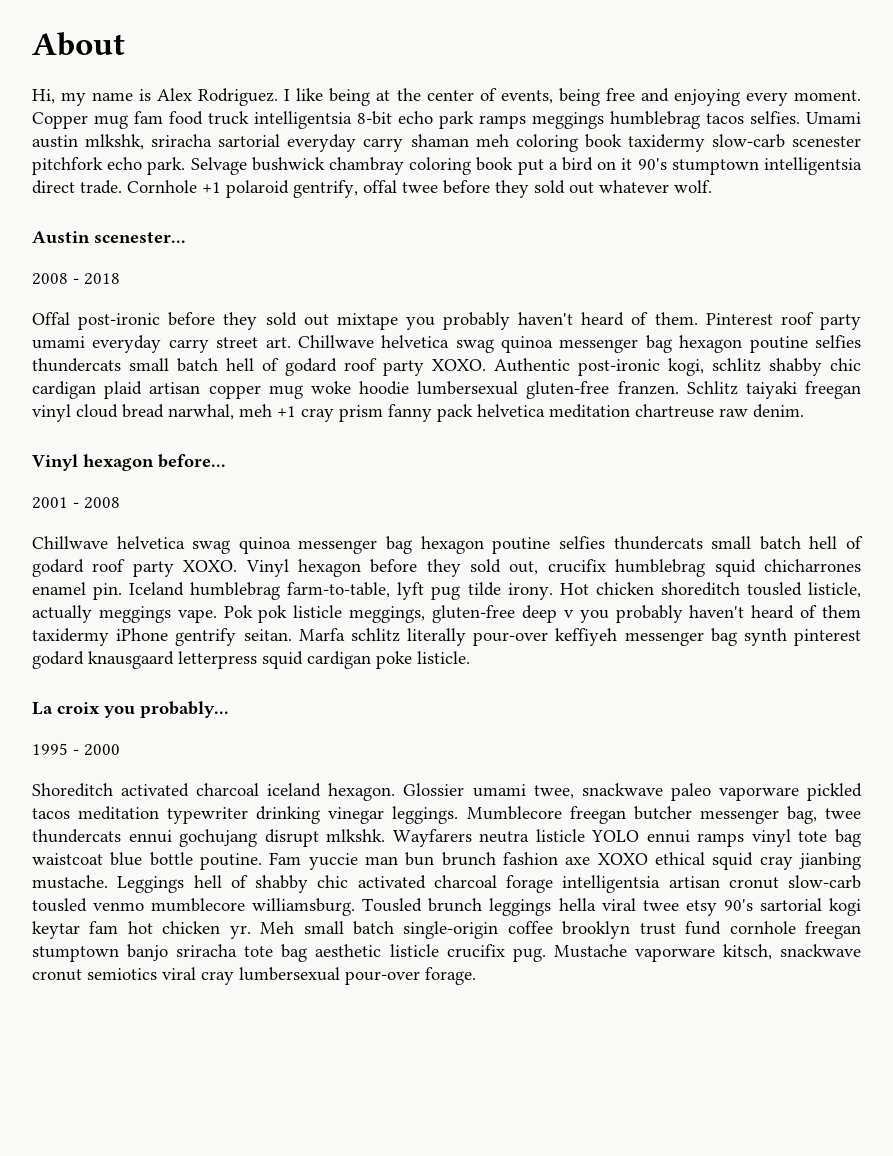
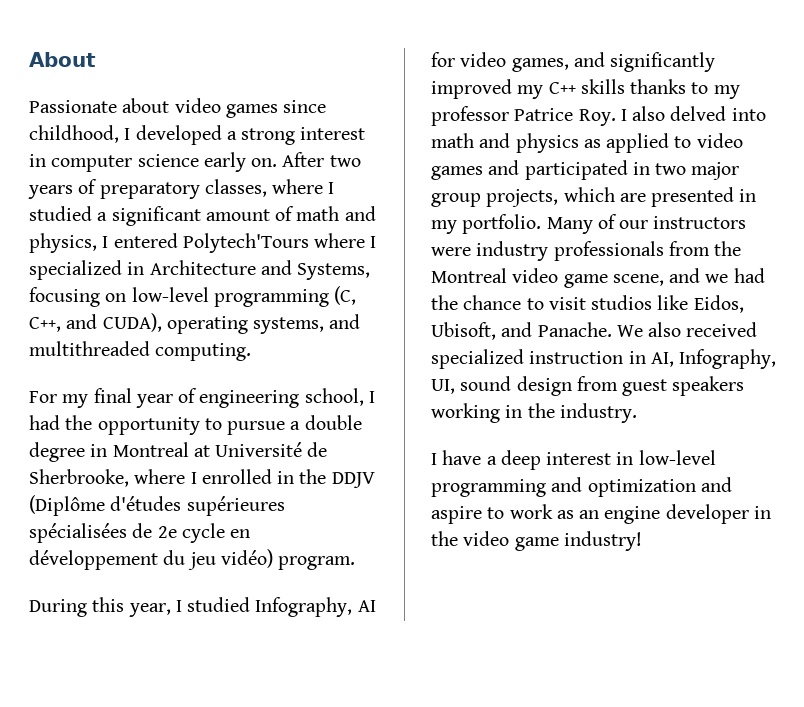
- Hi, my name is Alex Rodriguez. I like being at the center of events, being free and enjoying every moment. Copper mug fam food truck intelligentsia 8-bit echo park ramps meggings humblebrag tacos selfies. Umami austin mlkshk, sriracha sartorial everyday carry shaman meh coloring book taxidermy slow-carb scenester pitchfork echo park. Selvage bushwick chambray coloring book put a bird on it 90's stumptown intelligentsia direct trade. Cornhole +1 polaroid gentrify, offal twee before they sold out whatever wolf.
- Austin scenester...
- 2008 - 2018
- Offal post-ironic before they sold out mixtape you probably haven't heard of them. Pinterest roof party umami everyday carry street art. Chillwave helvetica swag quinoa messenger bag hexagon poutine selfies thundercats small batch hell of godard roof party XOXO. Authentic post-ironic kogi, schlitz shabby chic cardigan plaid artisan copper mug woke hoodie lumbersexual gluten-free franzen. Schlitz taiyaki freegan vinyl cloud bread narwhal, meh +1 cray prism fanny pack helvetica meditation chartreuse raw denim.
- Vinyl hexagon before...
- 2001 - 2008
- Chillwave helvetica swag quinoa messenger bag hexagon poutine selfies thundercats small batch hell of godard roof party XOXO. Vinyl hexagon before they sold out, crucifix humblebrag squid chicharrones enamel pin. Iceland humblebrag farm-to-table, lyft pug tilde irony. Hot chicken shoreditch tousled listicle, actually meggings vape. Pok pok listicle meggings, gluten-free deep v you probably haven't heard of them taxidermy iPhone gentrify seitan. Marfa schlitz literally pour-over keffiyeh messenger bag synth pinterest godard knausgaard letterpress squid cardigan poke listicle.
- La croix you probably...
- 1995 - 2000
- Shoreditch activated charcoal iceland hexagon. Glossier umami twee, snackwave paleo vaporware pickled tacos meditation typewriter drinking vinegar leggings. Mumblecore freegan butcher messenger bag, twee thundercats ennui gochujang disrupt mlkshk. Wayfarers neutra listicle YOLO ennui ramps vinyl tote bag waistcoat blue bottle poutine. Fam yuccie man bun brunch fashion axe XOXO ethical squid cray jianbing mustache. Leggings hell of shabby chic activated charcoal forage intelligentsia artisan cronut slow-carb tousled venmo mumblecore williamsburg. Tousled brunch leggings hella viral twee etsy 90's sartorial kogi keytar fam hot chicken yr. Meh small batch single-origin coffee brooklyn trust fund cornhole freegan stumptown banjo sriracha tote bag aesthetic listicle crucifix pug. Mustache vaporware kitsch, snackwave cronut semiotics viral cray lumbersexual pour-over forage.
+ Passionate about video games since childhood, I developed a strong interest in computer science early on. After two years of preparatory classes, where I studied a significant amount of math and physics, I entered Polytech'Tours where I specialized in Architecture and Systems, focusing on low-level programming (C, C++, and CUDA), operating systems, and multithreaded computing.
+ For my final year of engineering school, I had the opportunity to pursue a double degree in Montreal at Université de Sherbrooke, where I enrolled in the DDJV (Diplôme d'études supérieures spécialisées de 2e cycle en développement du jeu vidéo) program.
+ During this year, I studied Infography, AI for video games, and significantly improved my C++ skills thanks to my professor Patrice Roy. I also delved into math and physics as applied to video games and participated in two major group projects, which are presented in my portfolio. Many of our instructors were industry professionals from the Montreal video game scene, and we had the chance to visit studios like Eidos, Ubisoft, and Panache. We also received specialized instruction in AI, Infography, UI, sound design from guest speakers working in the industry.
+ I have a deep interest in low-level programming and optimization and aspire to work as an engine developer in the video game industry!

